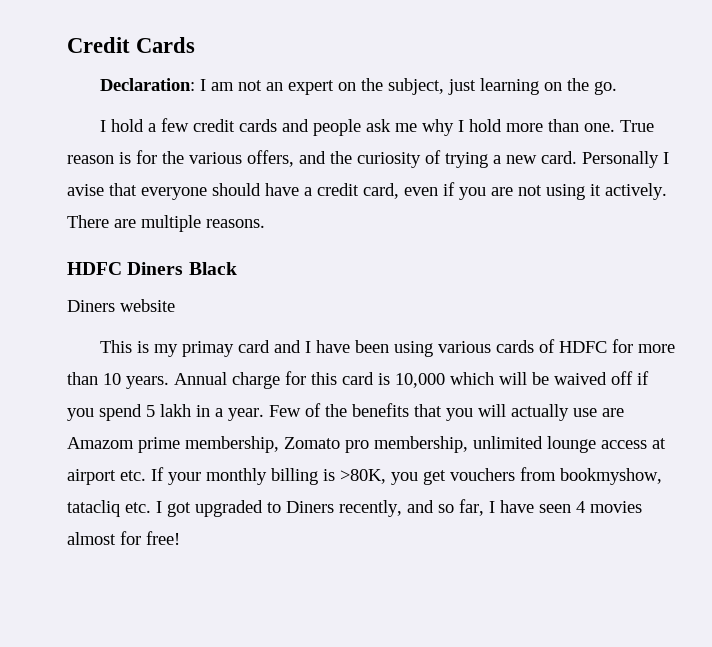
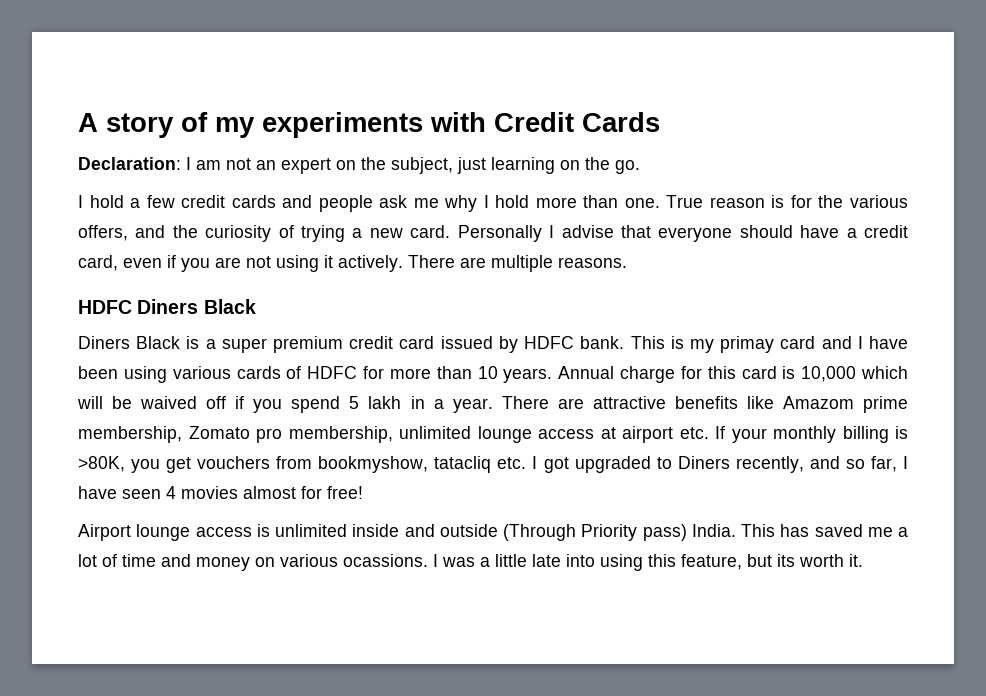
- Credit Cards
+ A story of my experiments with Credit Cards
- Personally I avise that everyone should have a credit card, even if you are not using it actively.
+ Personally I advise that everyone should have a credit card, even if you are not using it actively.
- Diners website
- This is my primay card and I have been using various cards of HDFC for more than 10 years.
+ Diners Black is a super premium credit card issued by HDFC bank. This is my primay card and I have been using various cards of HDFC for more than 10 years.
- Few of the benefits that you will actually use are Amazom prime membership, Zomato pro membership, unlimited lounge access at airport etc. If your monthly billing is >80K, you get vouchers from bookmyshow, tatacliq etc. I got upgraded to Diners recently, and so far, I have seen 4 movies almost for free!
+ There are attractive benefits like Amazom prime membership, Zomato pro membership, unlimited lounge access at airport etc. If your monthly billing is >80K, you get vouchers from bookmyshow, tatacliq etc. I got upgraded to Diners recently, and so far, I have seen 4 movies almost for free!
+ Airport lounge access is unlimited inside and outside (Through Priority pass) India. This has saved me a lot of time and money on various ocassions. I was a little late into using this feature, but its worth it.

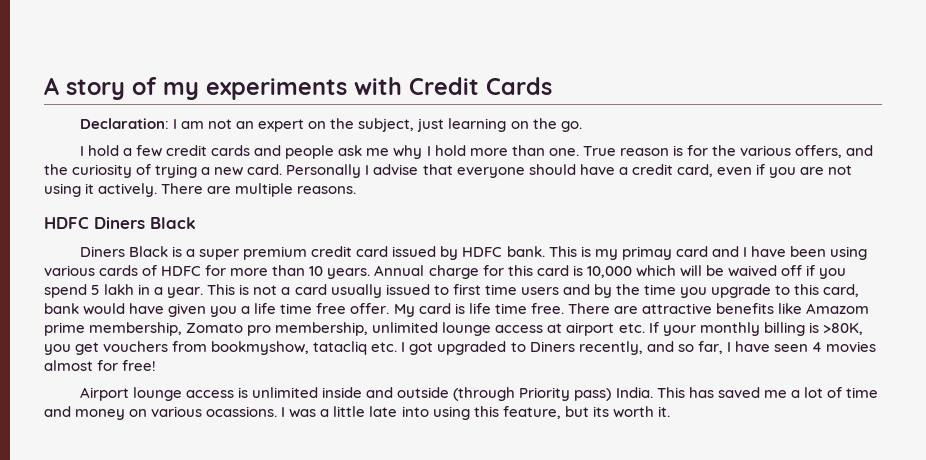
+ This is not a card usually issued to first time users and by the time you upgrade to this card, bank would have given you a life time free offer. My card is life time free.
- Airport lounge access is unlimited inside and outside (Through Priority pass) India.
+ Airport lounge access is unlimited inside and outside (through Priority pass) India.

